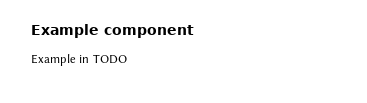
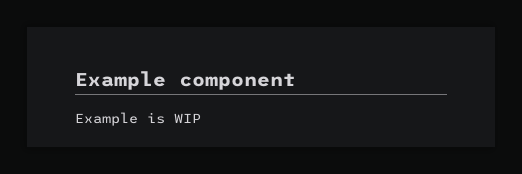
- Example in TODO
+ Example is WIP

